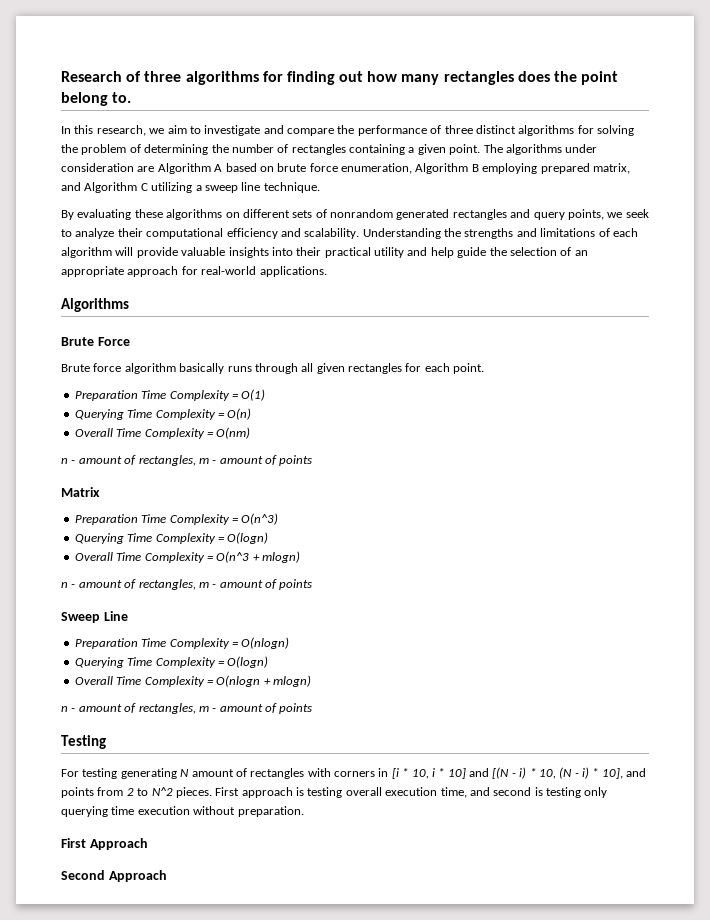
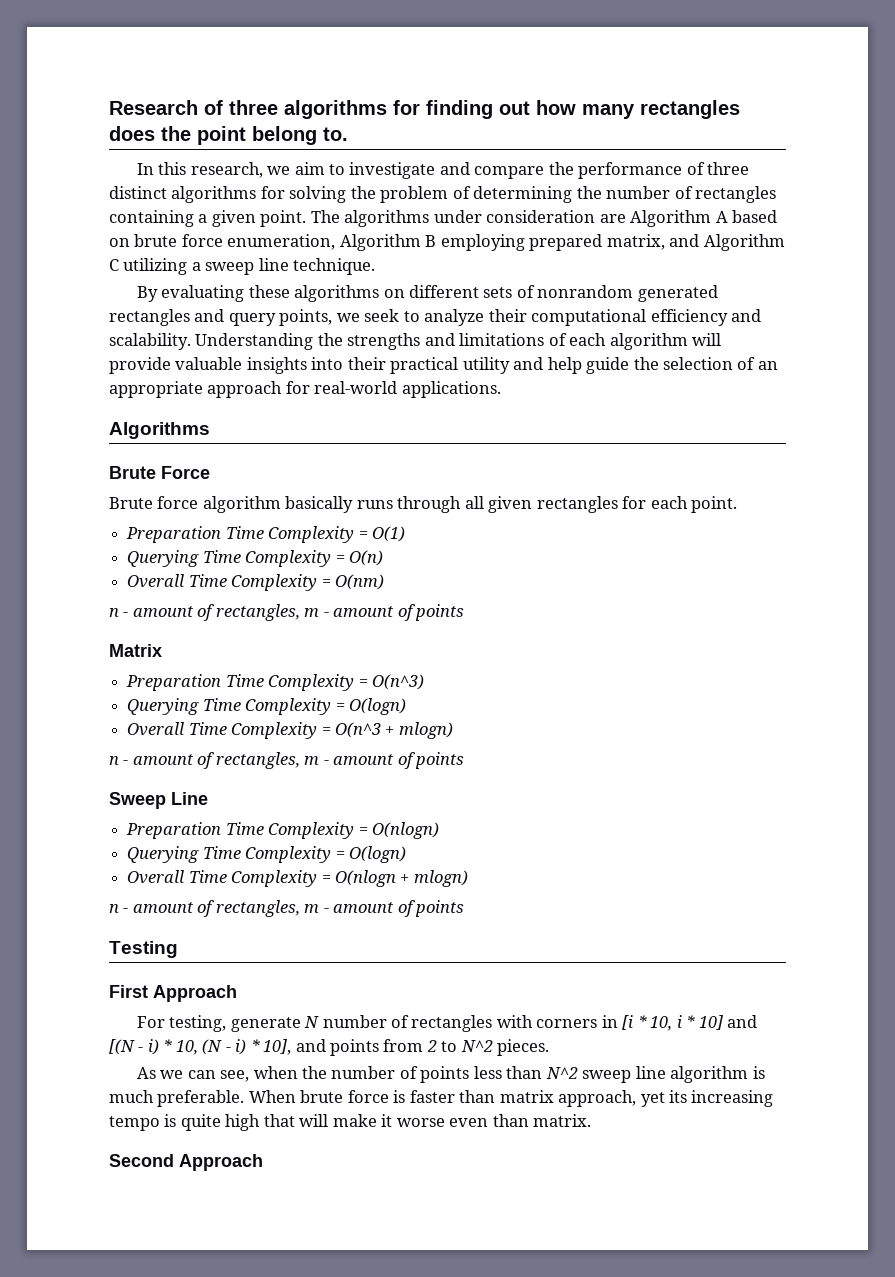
+ First Approach
- For testing generating N amount of rectangles with corners in [i * 10, i * 10] and [(N - i) * 10, (N - i) * 10], and points from 2 to N^2 pieces. First approach is testing overall execution time, and second is testing only querying time execution without preparation.
- First Approach
+ For testing, generate N number of rectangles with corners in [i * 10, i * 10] and [(N - i) * 10, (N - i) * 10], and points from 2 to N^2 pieces.
+ As we can see, when the number of points less than N^2 sweep line algorithm is much preferable. When brute force is faster than matrix approach, yet its increasing tempo is quite high that will make it worse even than matrix.

